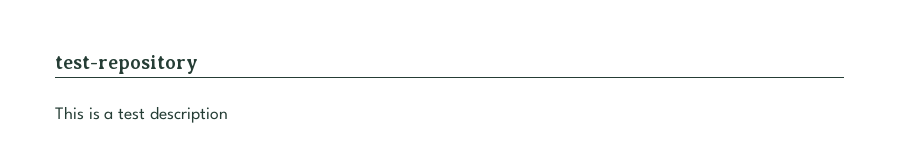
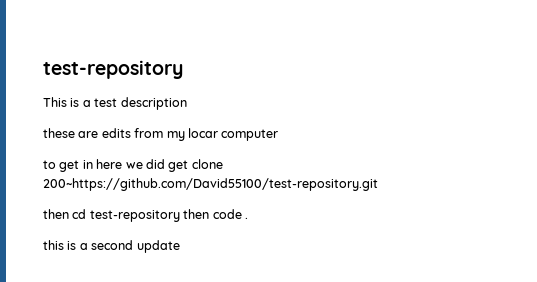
+ these are edits from my locar computer
+ to get in here we did get clone 200~https://github.com/David55100/test-repository.git
+ then cd test-repository then code .
+ this is a second update

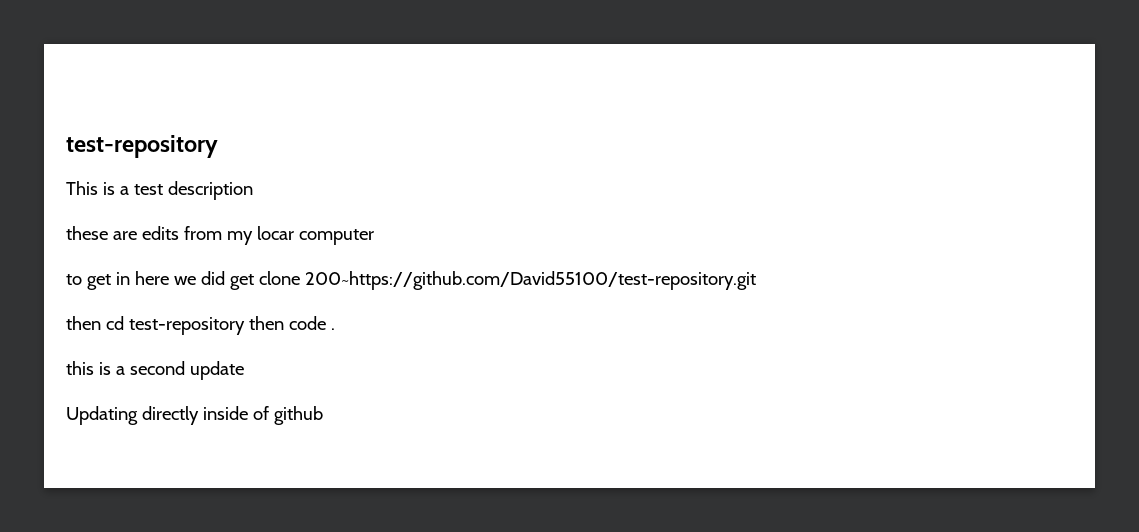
+ Updating directly inside of github

